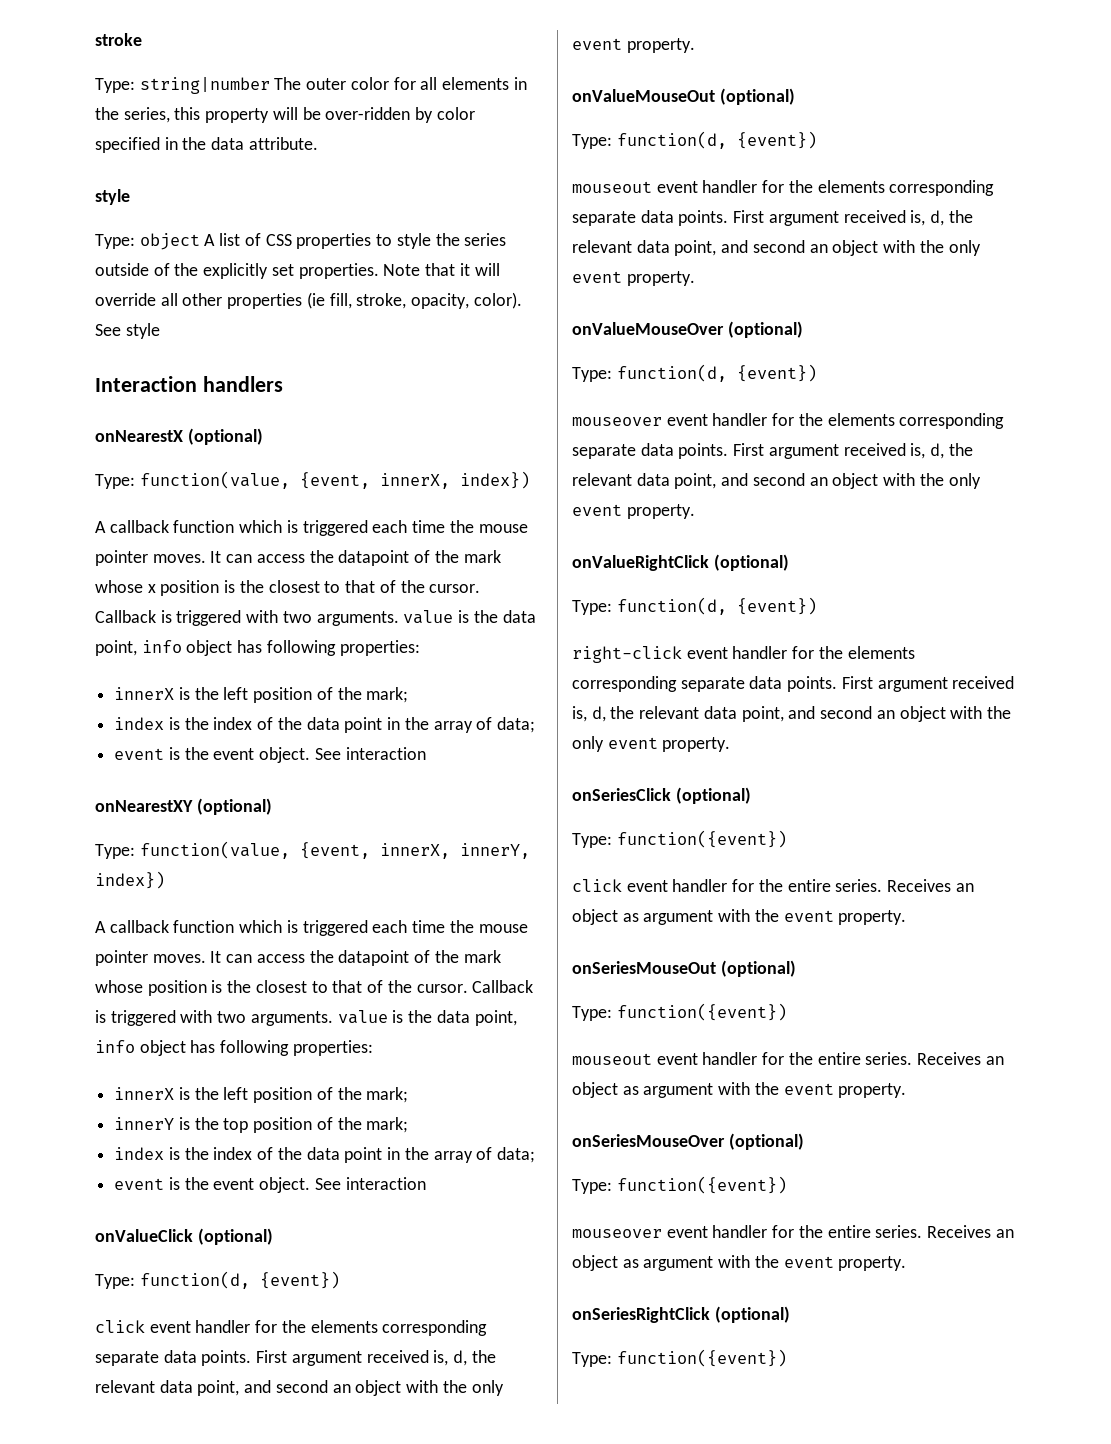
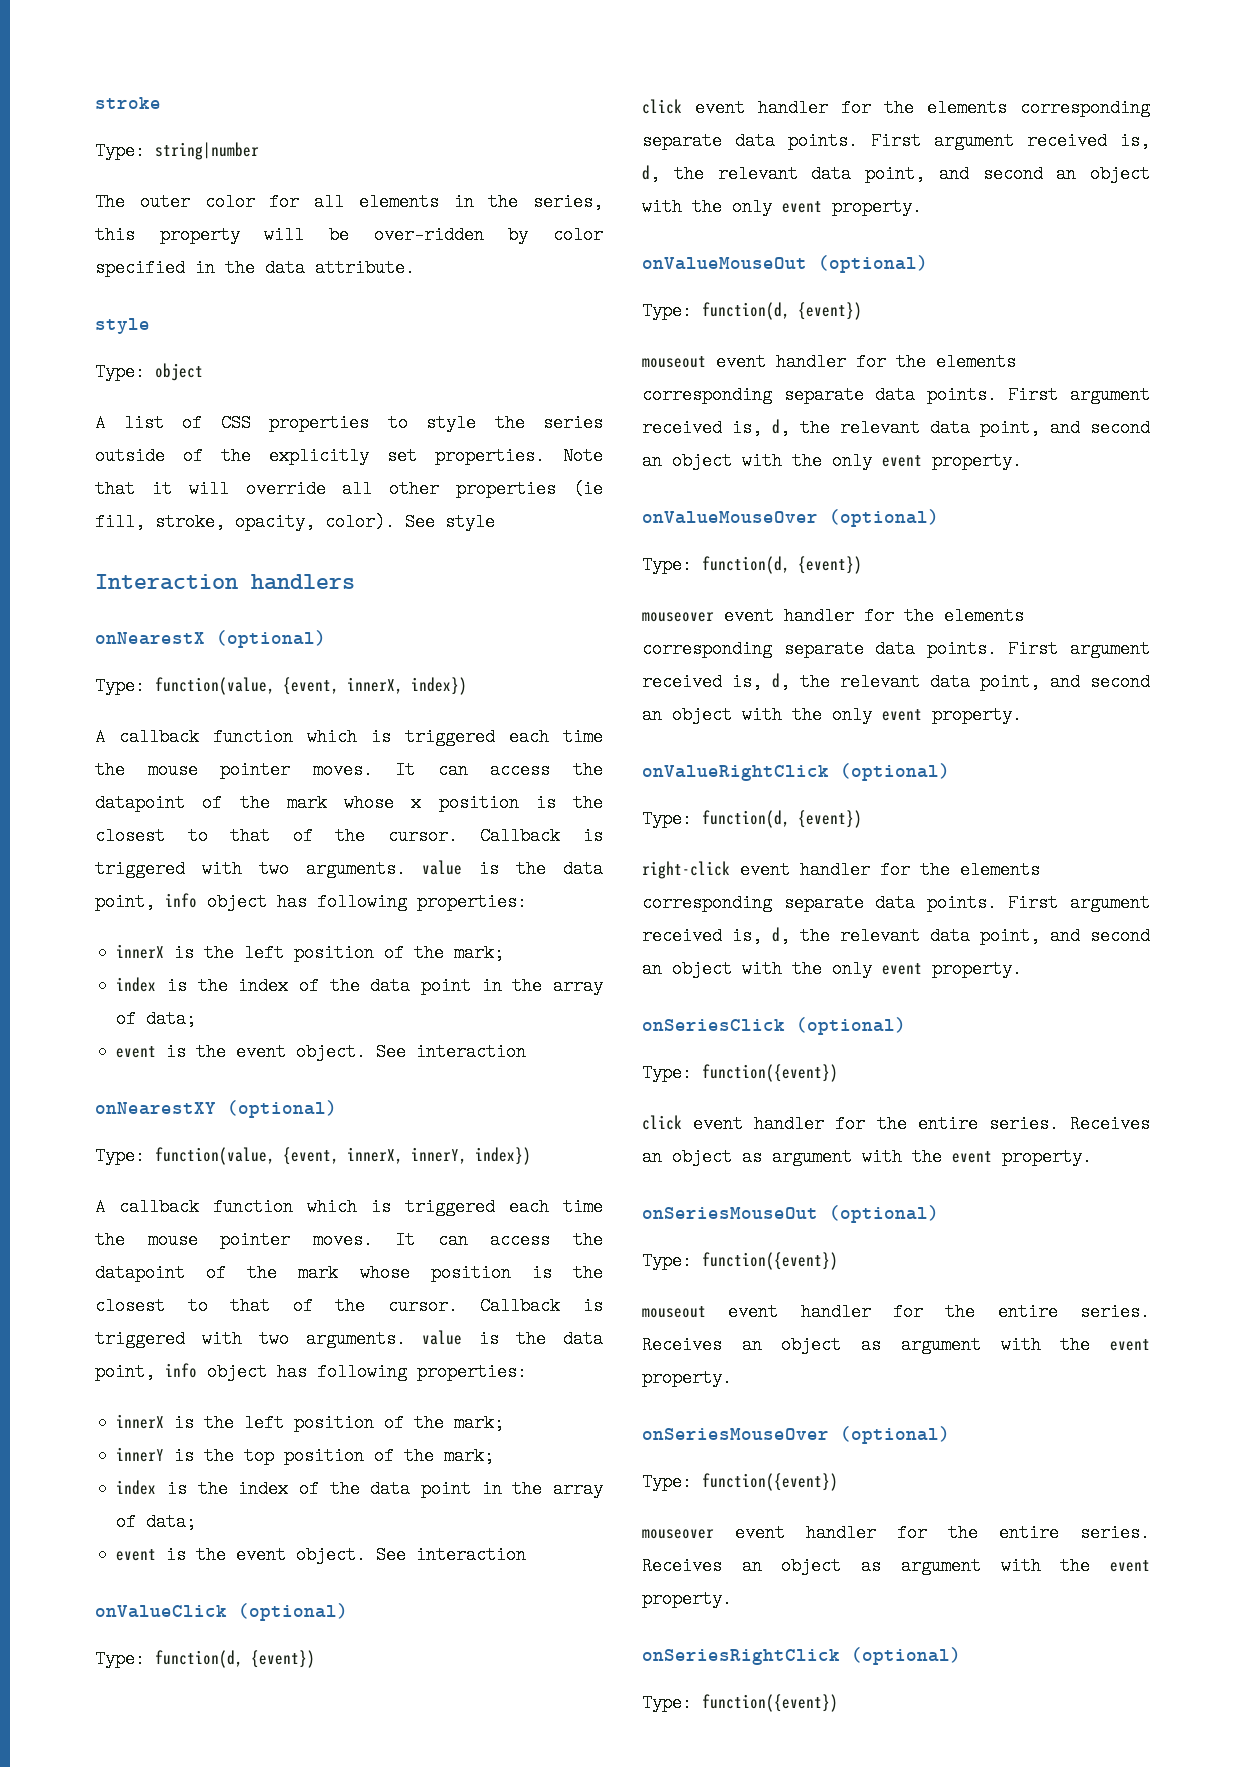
- Type: string|number The outer color for all elements in the series, this property will be over-ridden by color specified in the data attribute.
+ Type: string|number
+ The outer color for all elements in the series, this property will be over-ridden by color specified in the data attribute.
- Type: object A list of CSS properties to style the series outside of the explicitly set properties.
+ Type: object
+ A list of CSS properties to style the series outside of the explicitly set properties.

